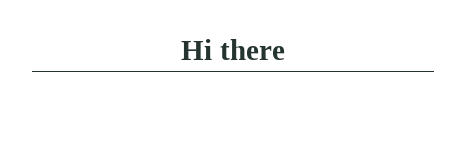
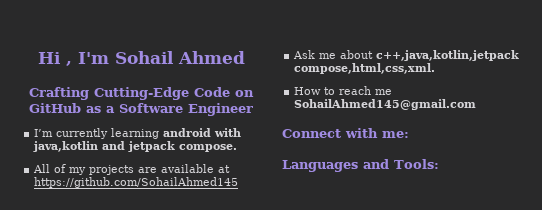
- Hi there
+ Hi , I'm Sohail Ahmed
+ Crafting Cutting-Edge Code on GitHub as a Software Engineer
+ I’m currently learning android with java,kotlin and jetpack compose.
+ All of my projects are available at https://github.com/SohailAhmed145
+ Ask me about c++,java,kotlin,jetpack compose,html,css,xml.
+ How to reach me SohailAhmed145@gmail.com
+ Connect with me:
+ Languages and Tools:

